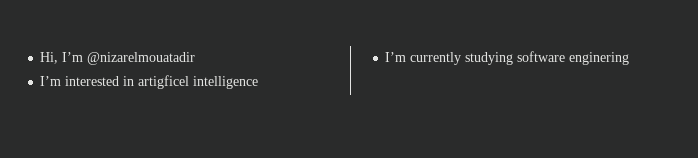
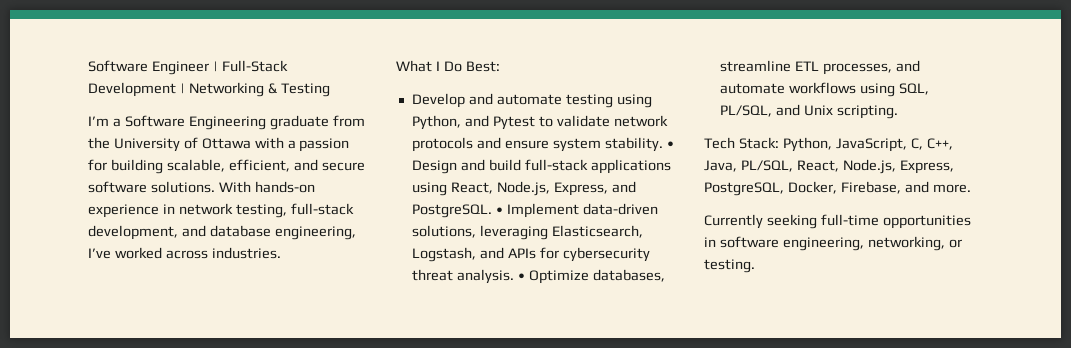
- Hi, I’m @nizarelmouatadir
- I’m interested in artigficel intelligence
- I’m currently studying software enginering
+ Software Engineer | Full-Stack Development | Networking & Testing
+ I’m a Software Engineering graduate from the University of Ottawa with a passion for building scalable, efficient, and secure software solutions. With hands-on experience in network testing, full-stack development, and database engineering, I’ve worked across industries.
+ What I Do Best:
+ Develop and automate testing using Python, and Pytest to validate network protocols and ensure system stability. • Design and build full-stack applications using React, Node.js, Express, and PostgreSQL. • Implement data-driven solutions, leveraging Elasticsearch, Logstash, and APIs for cybersecurity threat analysis. • Optimize databases, streamline ETL processes, and automate workflows using SQL, PL/SQL, and Unix scripting.
+ Tech Stack: Python, JavaScript, C, C++, Java, PL/SQL, React, Node.js, Express, PostgreSQL, Docker, Firebase, and more.
+ Currently seeking full-time opportunities in software engineering, networking, or testing.

